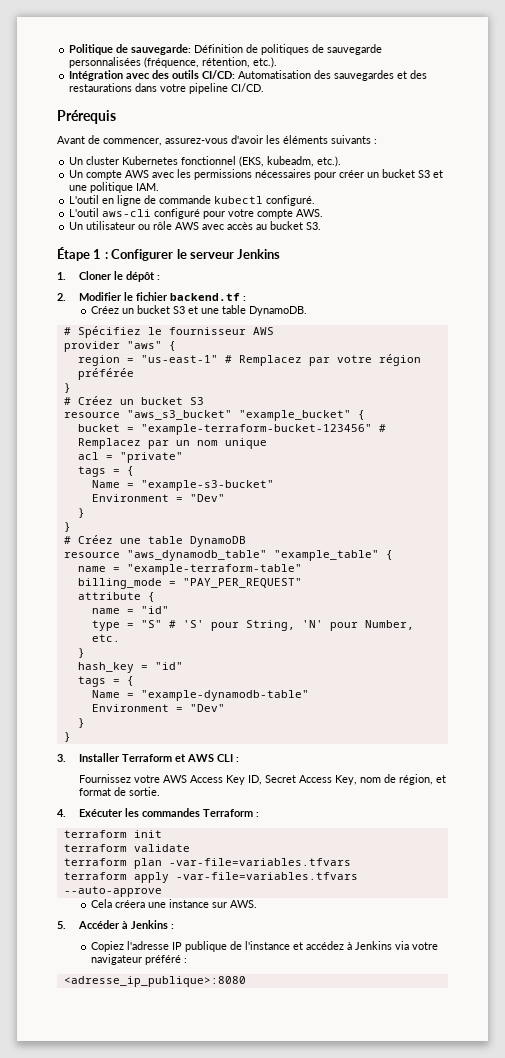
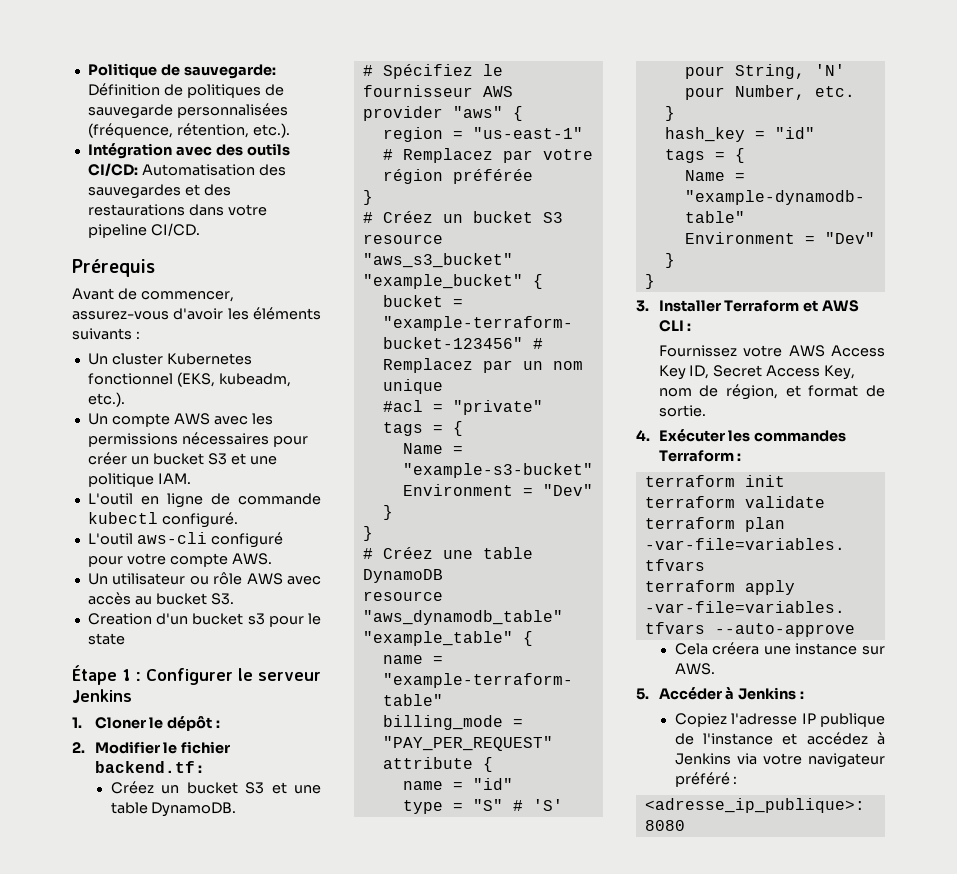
+ Creation d'un bucket s3 pour le state
- acl = "private"
+ #acl = "private"

